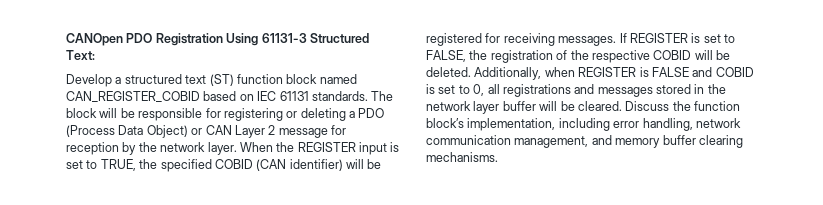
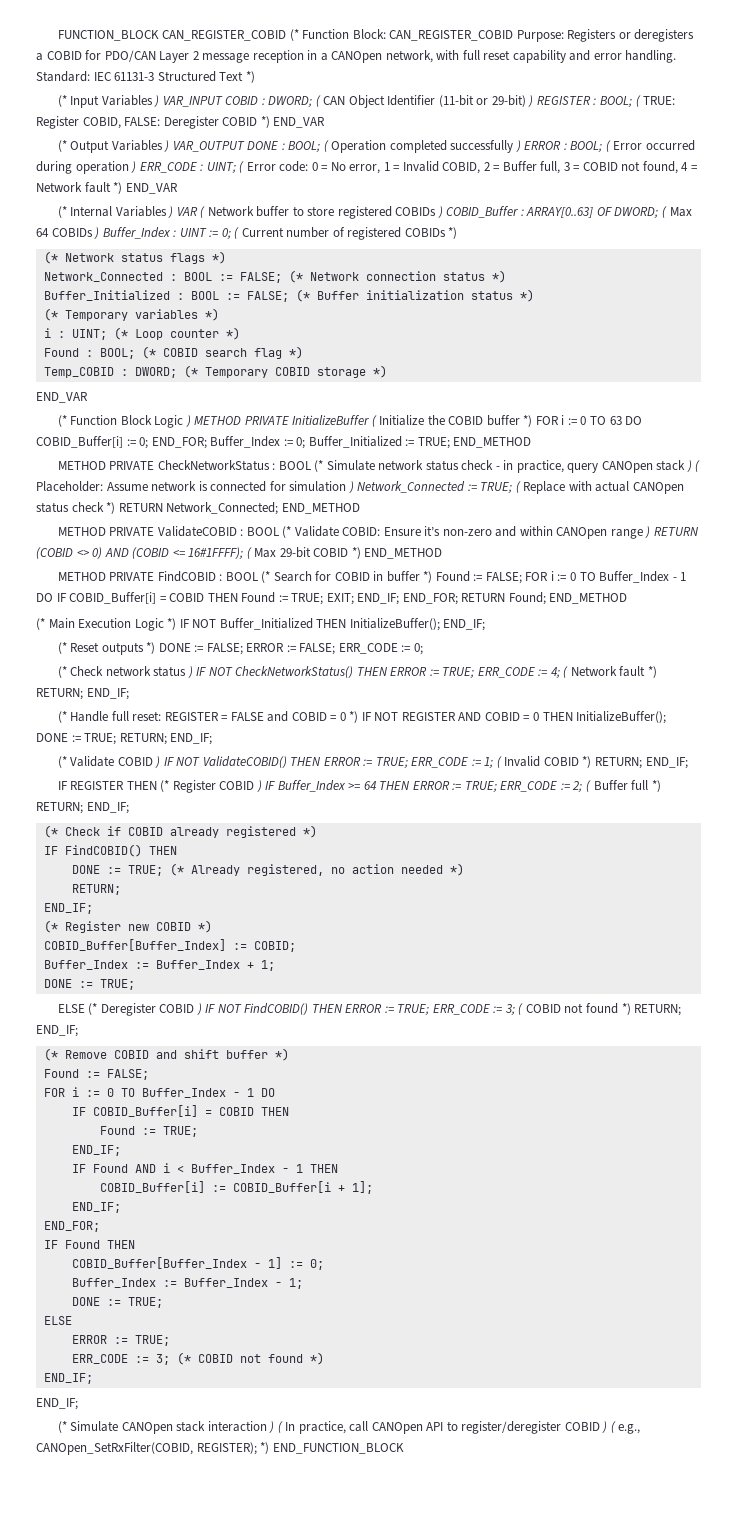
- CANOpen PDO Registration Using 61131-3 Structured Text:
- Develop a structured text (ST) function block named CAN_REGISTER_COBID based on IEC 61131 standards. The block will be responsible for registering or deleting a PDO (Process Data Object) or CAN Layer 2 message for reception by the network layer. When the REGISTER input is set to TRUE, the specified COBID (CAN identifier) will be registered for receiving messages. If REGISTER is set to FALSE, the registration of the respective COBID will be deleted. Additionally, when REGISTER is FALSE and COBID is set to 0, all registrations and messages stored in the network layer buffer will be cleared. Discuss the function block’s implementation, including error handling, network communication management, and memory buffer clearing mechanisms.
+ FUNCTION_BLOCK CAN_REGISTER_COBID (* Function Block: CAN_REGISTER_COBID Purpose: Registers or deregisters a COBID for PDO/CAN Layer 2 message reception in a CANOpen network, with full reset capability and error handling. Standard: IEC 61131-3 Structured Text *)
+ (* Input Variables ) VAR_INPUT COBID : DWORD; ( CAN Object Identifier (11-bit or 29-bit) ) REGISTER : BOOL; ( TRUE: Register COBID, FALSE: Deregister COBID *) END_VAR
+ (* Output Variables ) VAR_OUTPUT DONE : BOOL; ( Operation completed successfully ) ERROR : BOOL; ( Error occurred during operation ) ERR_CODE : UINT; ( Error code: 0 = No error, 1 = Invalid COBID, 2 = Buffer full, 3 = COBID not found, 4 = Network fault *) END_VAR
+ (* Internal Variables ) VAR ( Network buffer to store registered COBIDs ) COBID_Buffer : ARRAY[0..63] OF DWORD; ( Max 64 COBIDs ) Buffer_Index : UINT := 0; ( Current number of registered COBIDs *)
+ (* Network status flags *)
+ Network_Connected : BOOL := FALSE; (* Network connection status *)
+ Buffer_Initialized : BOOL := FALSE; (* Buffer initialization status *)
+ (* Temporary variables *)
+ i : UINT; (* Loop counter *)
+ Found : BOOL; (* COBID search flag *)
+ Temp_COBID : DWORD; (* Temporary COBID storage *)
+ END_VAR
+ (* Function Block Logic ) METHOD PRIVATE InitializeBuffer ( Initialize the COBID buffer *) FOR i := 0 TO 63 DO COBID_Buffer[i] := 0; END_FOR; Buffer_Index := 0; Buffer_Initialized := TRUE; END_METHOD
+ METHOD PRIVATE CheckNetworkStatus : BOOL (* Simulate network status check - in practice, query CANOpen stack ) ( Placeholder: Assume network is connected for simulation ) Network_Connected := TRUE; ( Replace with actual CANOpen status check *) RETURN Network_Connected; END_METHOD
+ METHOD PRIVATE ValidateCOBID : BOOL (* Validate COBID: Ensure it’s non-zero and within CANOpen range ) RETURN (COBID <> 0) AND (COBID <= 16#1FFFF); ( Max 29-bit COBID *) END_METHOD
+ METHOD PRIVATE FindCOBID : BOOL (* Search for COBID in buffer *) Found := FALSE; FOR i := 0 TO Buffer_Index - 1 DO IF COBID_Buffer[i] = COBID THEN Found := TRUE; EXIT; END_IF; END_FOR; RETURN Found; END_METHOD
+ (* Main Execution Logic *) IF NOT Buffer_Initialized THEN InitializeBuffer(); END_IF;
+ (* Reset outputs *) DONE := FALSE; ERROR := FALSE; ERR_CODE := 0;
+ (* Check network status ) IF NOT CheckNetworkStatus() THEN ERROR := TRUE; ERR_CODE := 4; ( Network fault *) RETURN; END_IF;
+ (* Handle full reset: REGISTER = FALSE and COBID = 0 *) IF NOT REGISTER AND COBID = 0 THEN InitializeBuffer(); DONE := TRUE; RETURN; END_IF;
+ (* Validate COBID ) IF NOT ValidateCOBID() THEN ERROR := TRUE; ERR_CODE := 1; ( Invalid COBID *) RETURN; END_IF;
+ IF REGISTER THEN (* Register COBID ) IF Buffer_Index >= 64 THEN ERROR := TRUE; ERR_CODE := 2; ( Buffer full *) RETURN; END_IF;
+ (* Check if COBID already registered *)
+ IF FindCOBID() THEN
+ DONE := TRUE; (* Already registered, no action needed *)
+ RETURN;
+ END_IF;
+ (* Register new COBID *)
+ COBID_Buffer[Buffer_Index] := COBID;
+ Buffer_Index := Buffer_Index + 1;
+ DONE := TRUE;
+ ELSE (* Deregister COBID ) IF NOT FindCOBID() THEN ERROR := TRUE; ERR_CODE := 3; ( COBID not found *) RETURN; END_IF;
+ (* Remove COBID and shift buffer *)
+ Found := FALSE;
+ FOR i := 0 TO Buffer_Index - 1 DO
+ IF COBID_Buffer[i] = COBID THEN
+ Found := TRUE;
+ END_IF;
+ IF Found AND i < Buffer_Index - 1 THEN
+ COBID_Buffer[i] := COBID_Buffer[i + 1];
+ END_IF;
+ END_FOR;
+ IF Found THEN
+ COBID_Buffer[Buffer_Index - 1] := 0;
+ Buffer_Index := Buffer_Index - 1;
+ DONE := TRUE;
+ ELSE
+ ERROR := TRUE;
+ ERR_CODE := 3; (* COBID not found *)
+ END_IF;
+ END_IF;
+ (* Simulate CANOpen stack interaction ) ( In practice, call CANOpen API to register/deregister COBID ) ( e.g., CANOpen_SetRxFilter(COBID, REGISTER); *) END_FUNCTION_BLOCK

